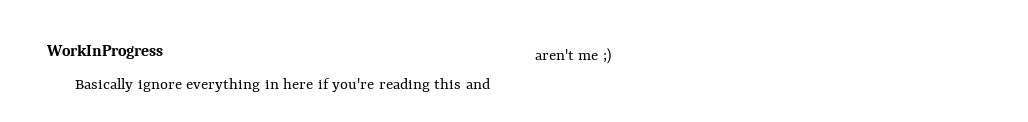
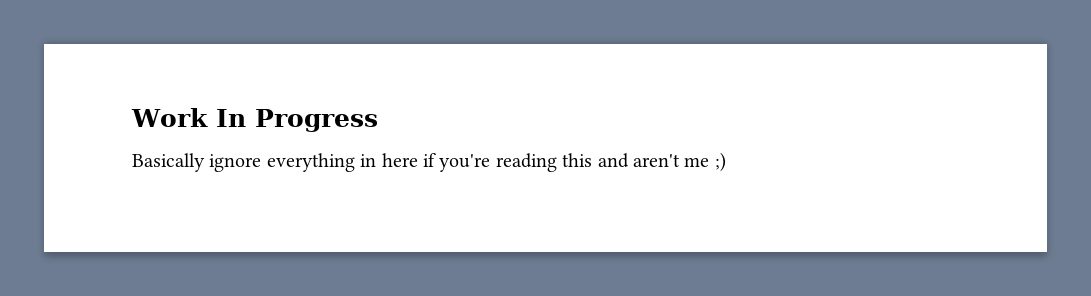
- WorkInProgress
+ Work In Progress

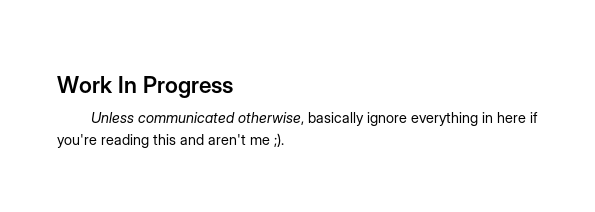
- Basically ignore everything in here if you're reading this and aren't me ;)
+ Unless communicated otherwise, basically ignore everything in here if you're reading this and aren't me ;).

